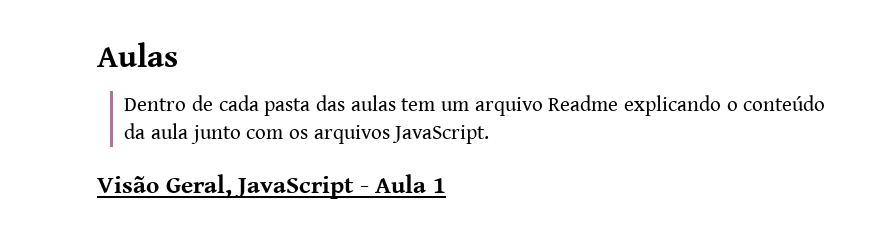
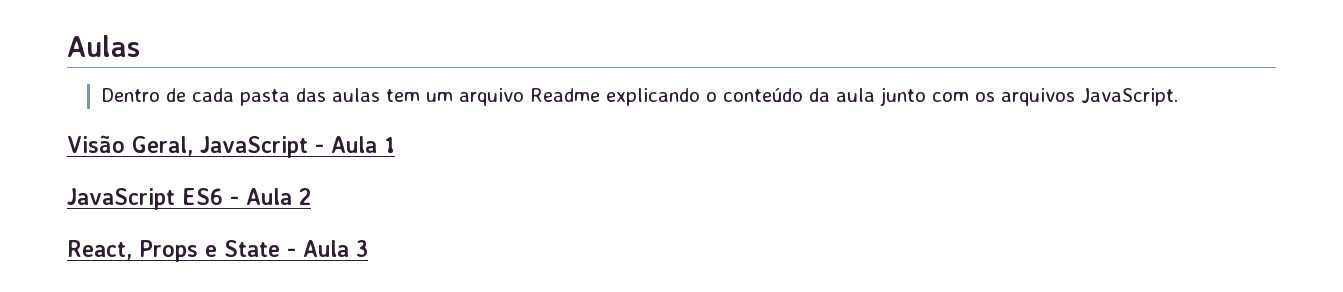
+ JavaScript ES6 - Aula 2
+ React, Props e State - Aula 3

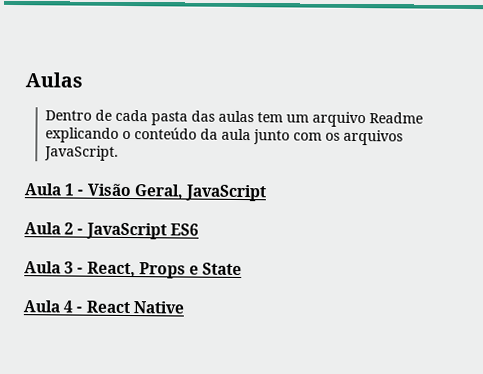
- Visão Geral, JavaScript - Aula 1
- JavaScript ES6 - Aula 2
- React, Props e State - Aula 3
+ Aula 1 - Visão Geral, JavaScript
+ Aula 2 - JavaScript ES6
+ Aula 3 - React, Props e State
+ Aula 4 - React Native

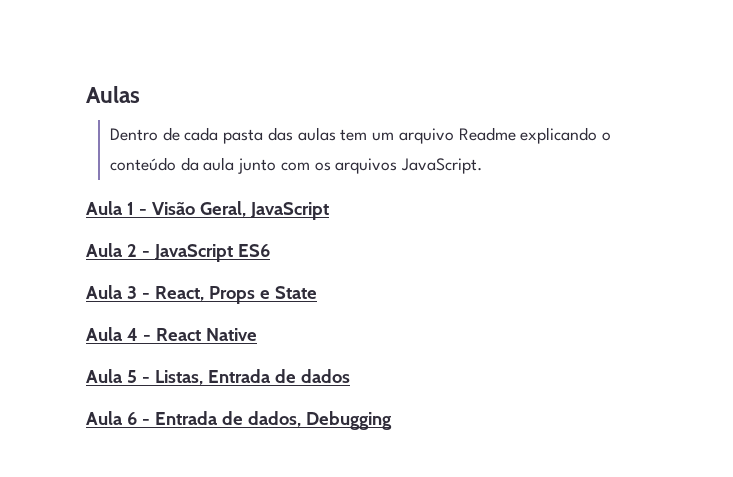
+ Aula 5 - Listas, Entrada de dados
+ Aula 6 - Entrada de dados, Debugging

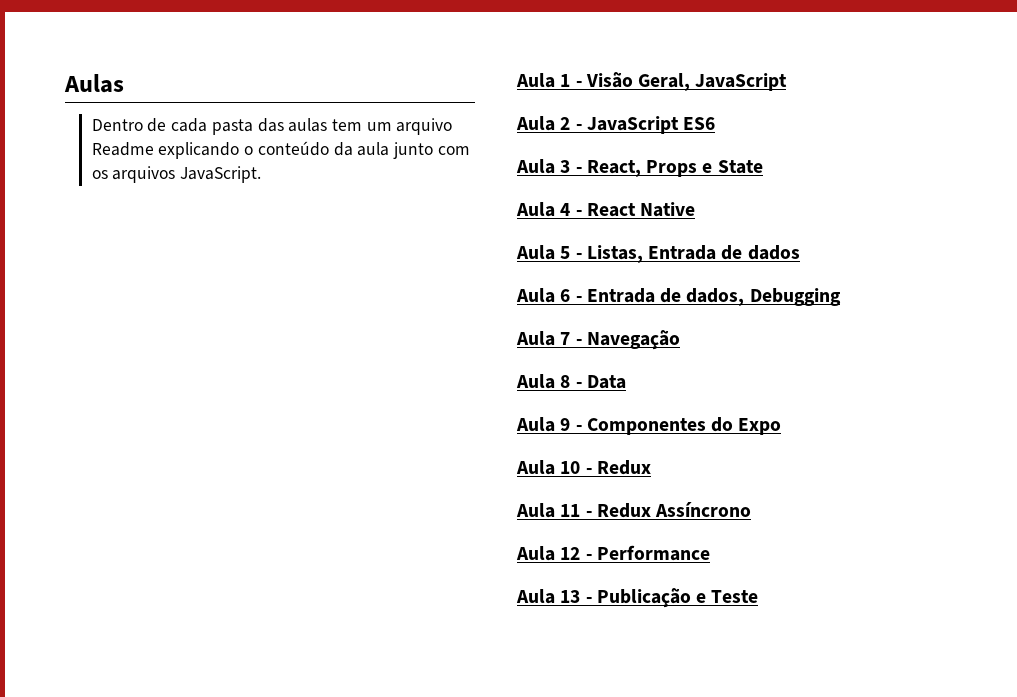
+ Aula 7 - Navegação
+ Aula 8 - Data
+ Aula 9 - Componentes do Expo
+ Aula 10 - Redux
+ Aula 11 - Redux Assíncrono
+ Aula 12 - Performance
+ Aula 13 - Publicação e Teste

